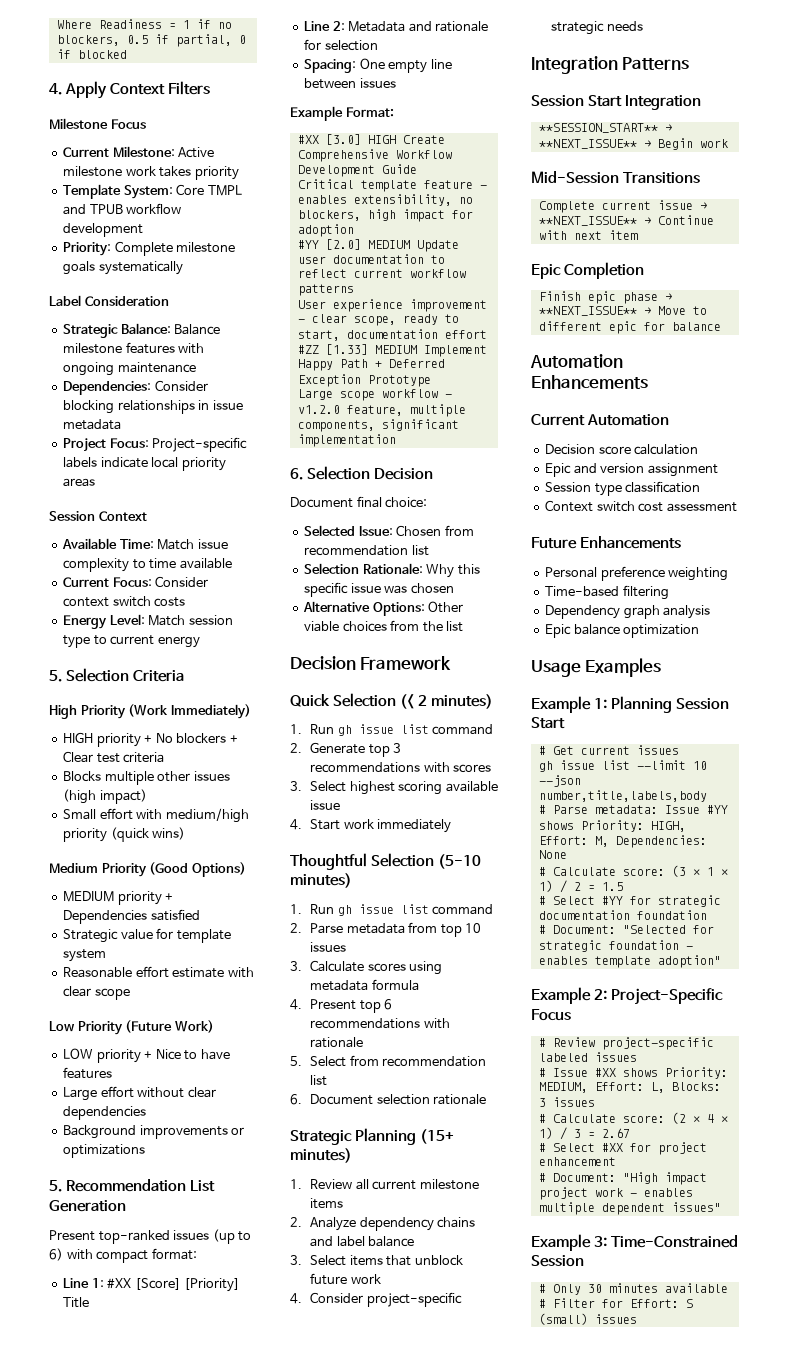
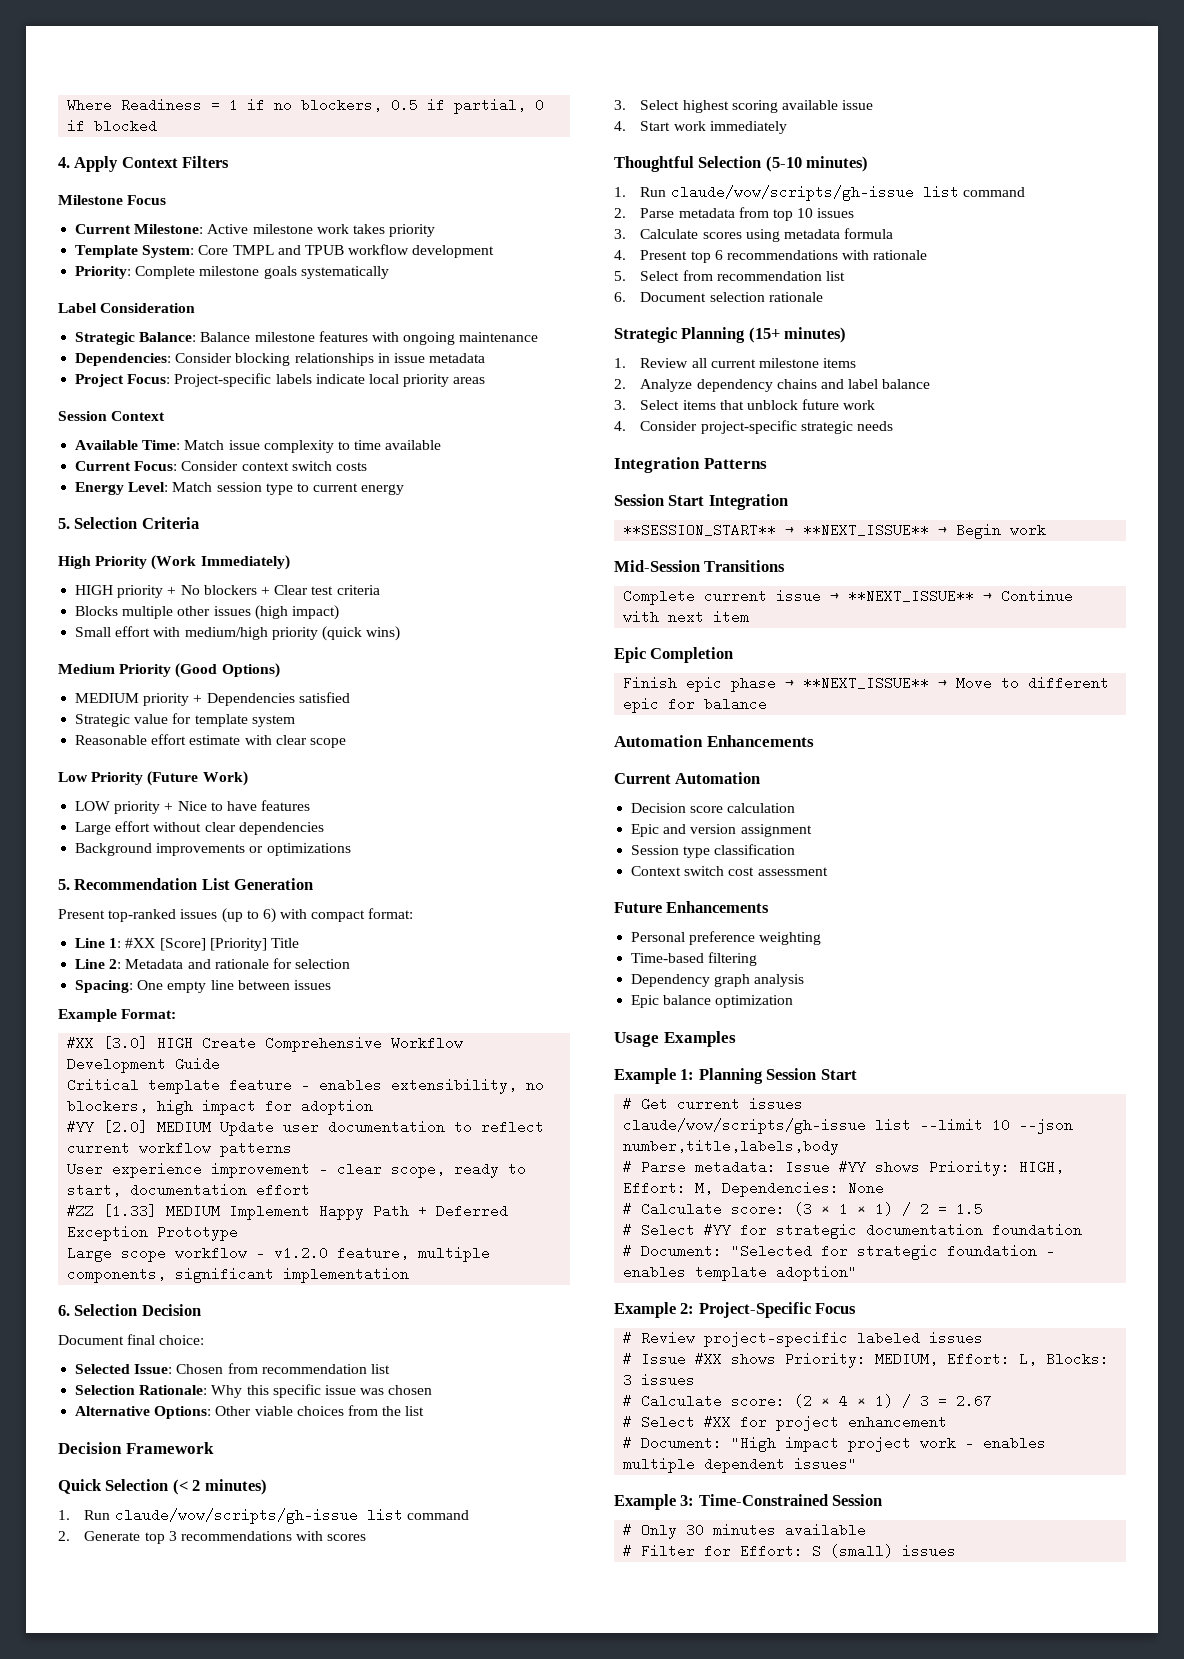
  Quick Selection (< 2 minutes)
- 1. Run gh issue list command
+ 1. Run claude/wow/scripts/gh-issue list command
  Thoughtful Selection (5-10 minutes)
- 1. Run gh issue list command
+ 1. Run claude/wow/scripts/gh-issue list command
- gh issue list --limit 10 --json number,title,labels,body
+ claude/wow/scripts/gh-issue list --limit 10 --json number,title,labels,body

